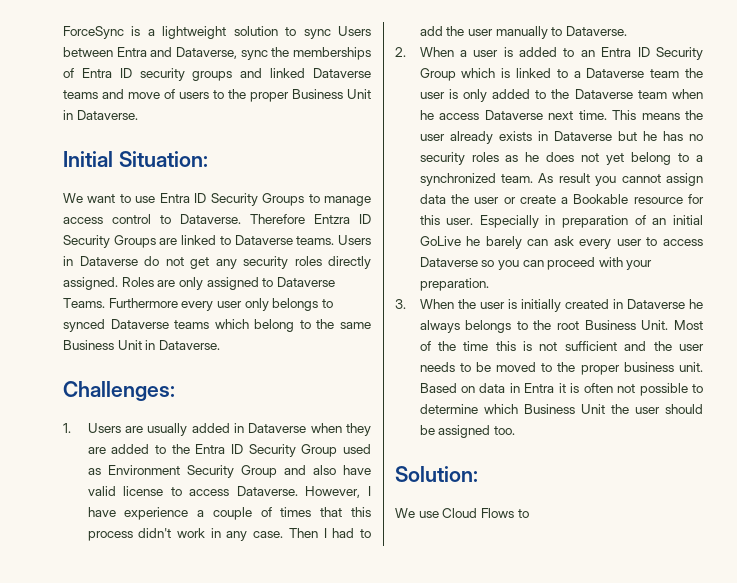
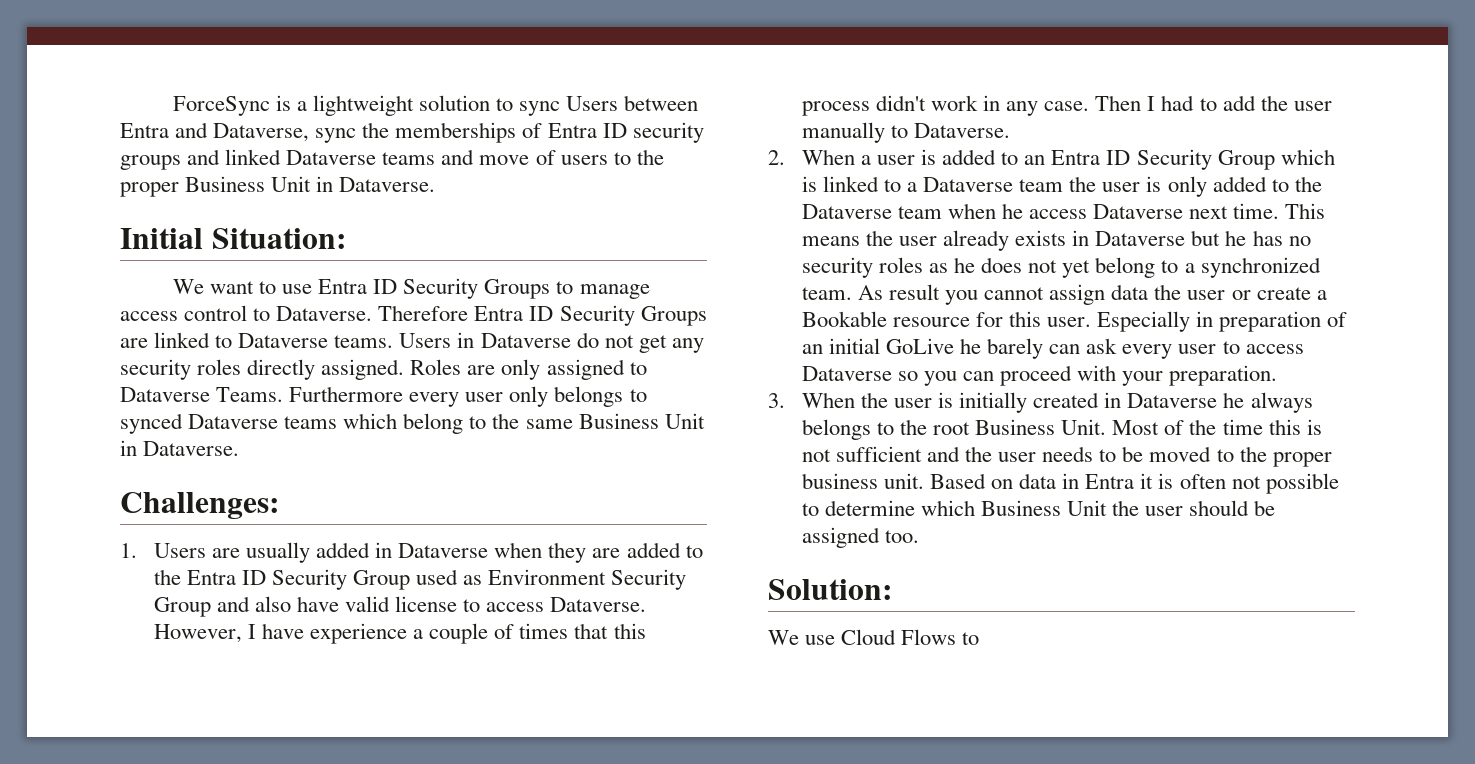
- Therefore Entzra ID Security Groups are linked to Dataverse teams.
+ Therefore Entra ID Security Groups are linked to Dataverse teams.

